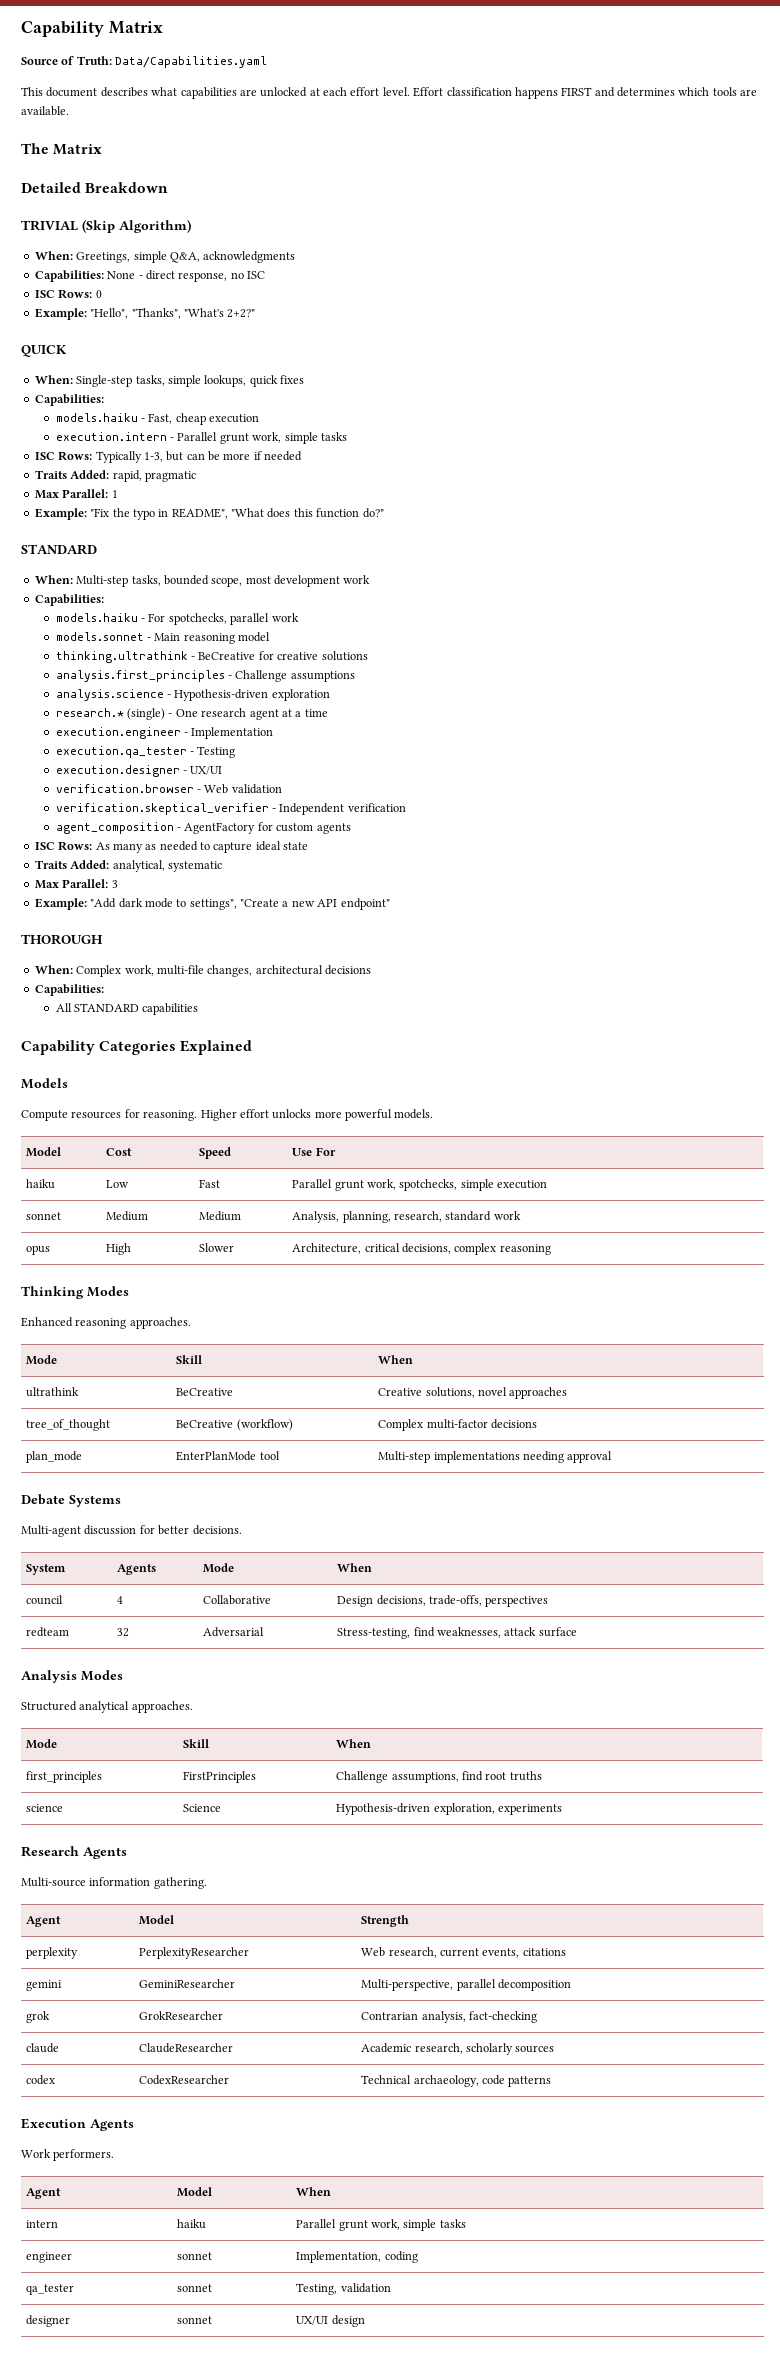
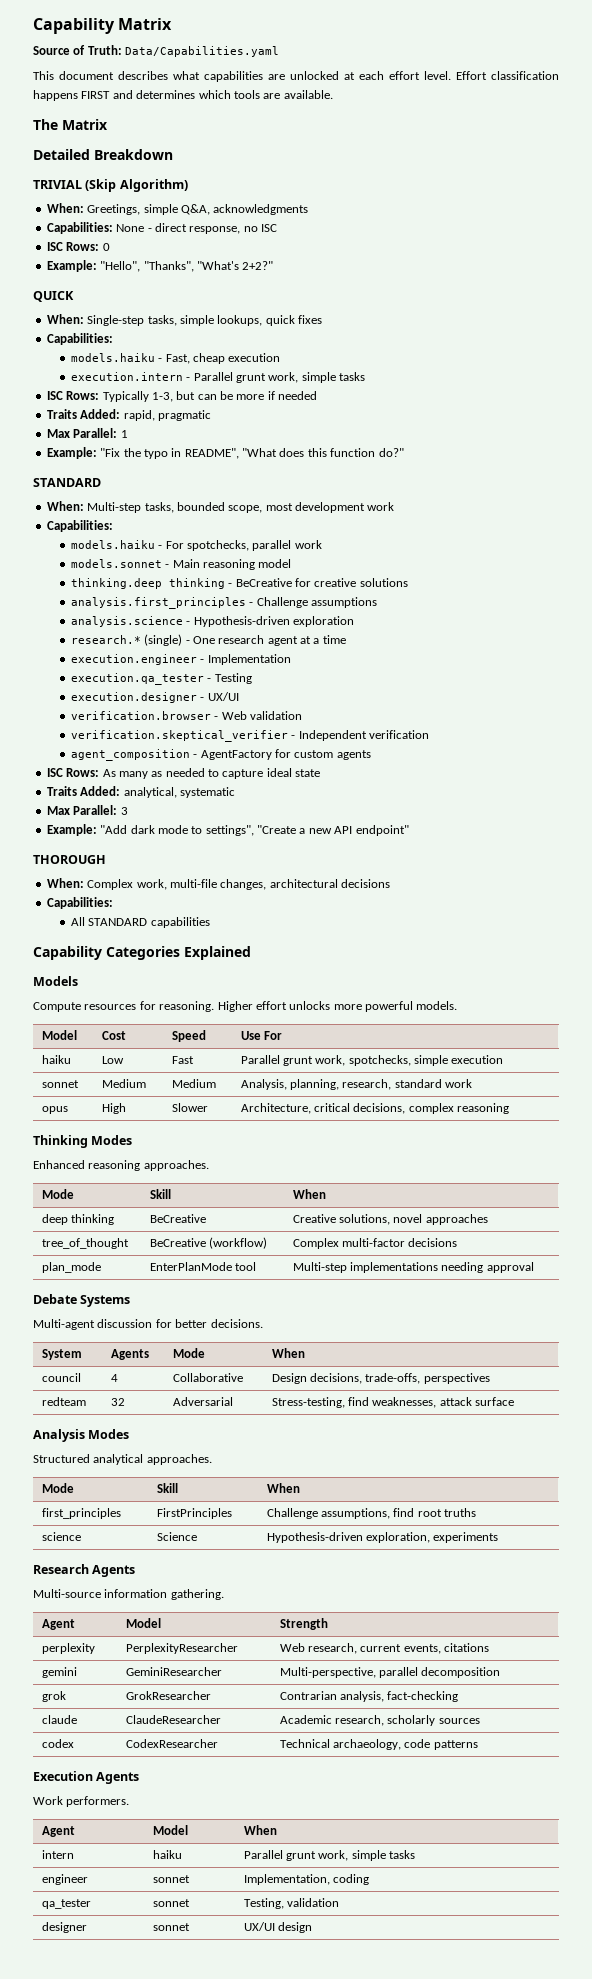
- thinking.ultrathink - BeCreative for creative solutions
+ thinking.deep thinking - BeCreative for creative solutions
- ultrathink | BeCreative | Creative solutions, novel approaches
+ deep thinking | BeCreative | Creative solutions, novel approaches

